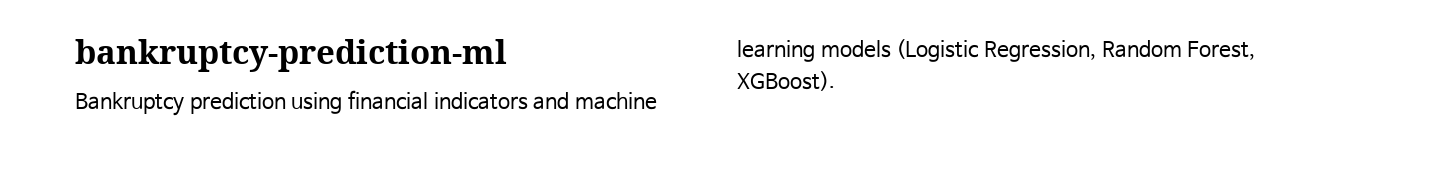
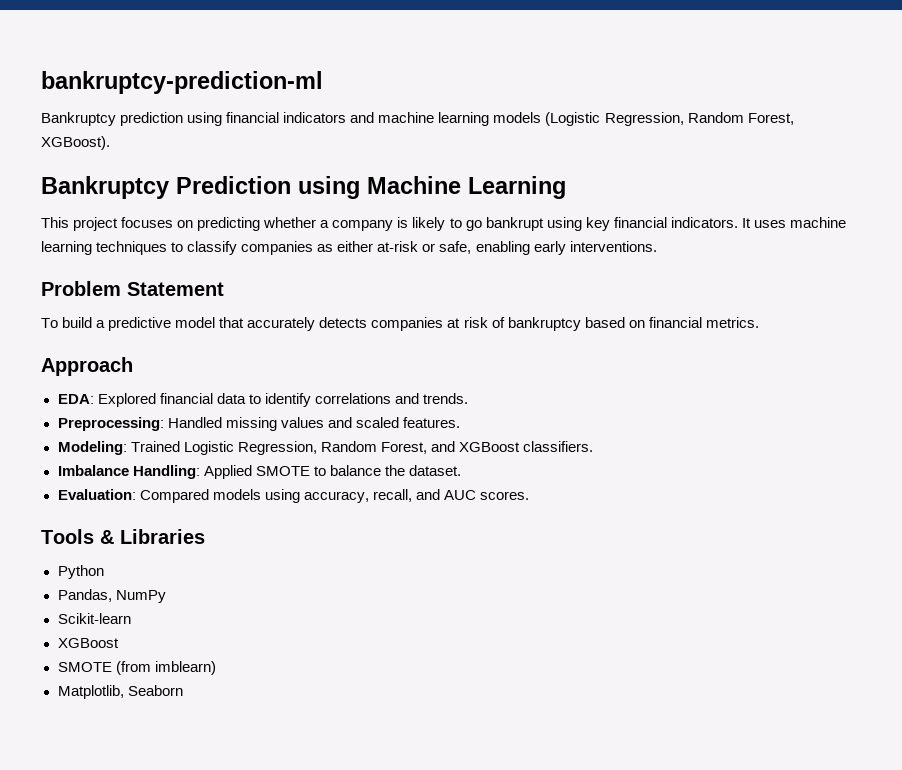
+ Bankruptcy Prediction using Machine Learning
+ This project focuses on predicting whether a company is likely to go bankrupt using key financial indicators. It uses machine learning techniques to classify companies as either at-risk or safe, enabling early interventions.
+ Problem Statement
+ To build a predictive model that accurately detects companies at risk of bankruptcy based on financial metrics.
+ Approach
+ EDA: Explored financial data to identify correlations and trends.
+ Preprocessing: Handled missing values and scaled features.
+ Modeling: Trained Logistic Regression, Random Forest, and XGBoost classifiers.
+ Imbalance Handling: Applied SMOTE to balance the dataset.
+ Evaluation: Compared models using accuracy, recall, and AUC scores.
+ Tools & Libraries
+ Python
+ Pandas, NumPy
+ Scikit-learn
+ XGBoost
+ SMOTE (from imblearn)
+ Matplotlib, Seaborn

